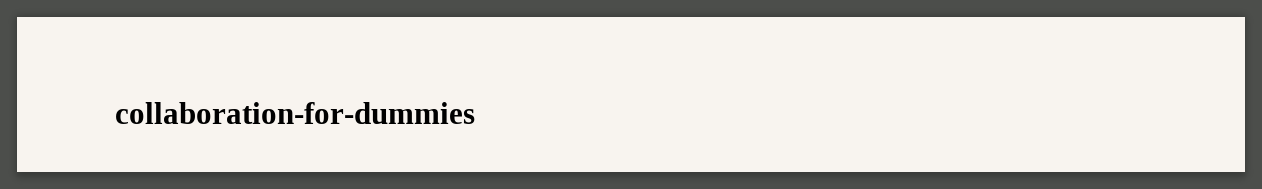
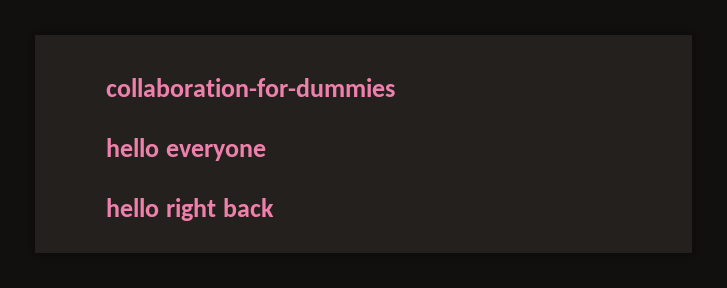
+ hello everyone
+ hello right back

